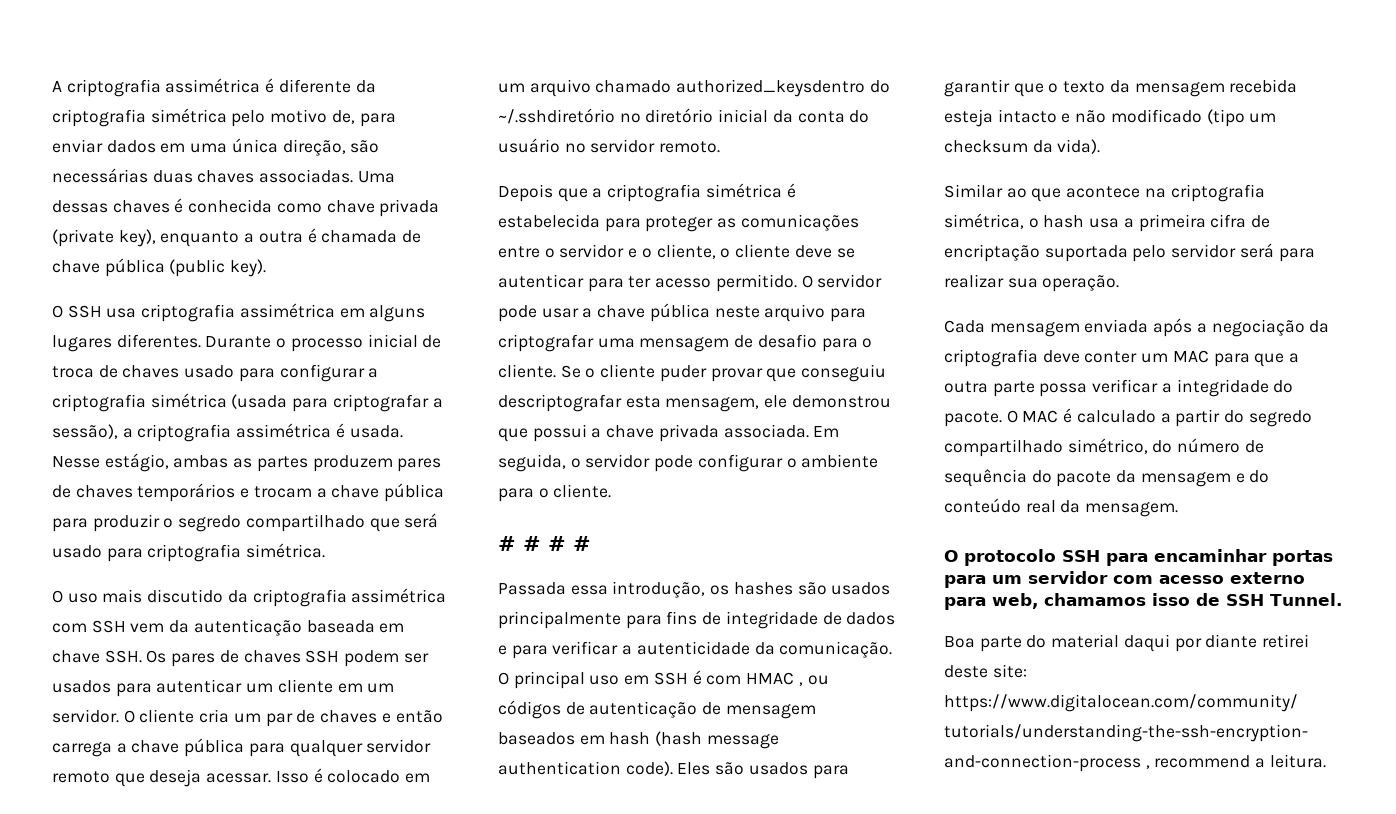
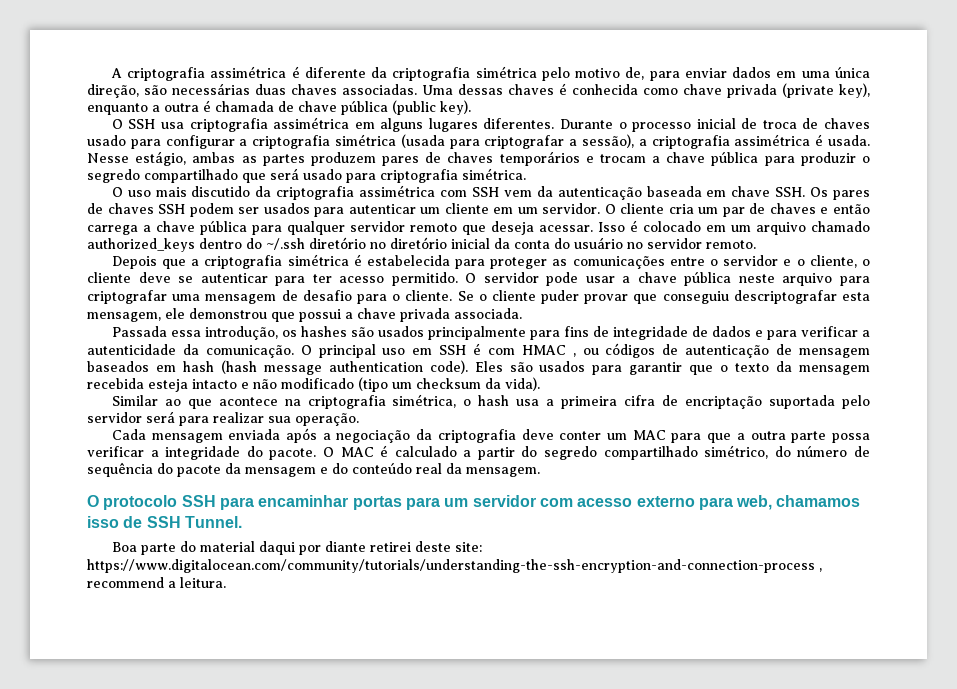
- Isso é colocado em um arquivo chamado authorized_keysdentro do ~/.sshdiretório no diretório inicial da conta do usuário no servidor remoto.
+ Isso é colocado em um arquivo chamado authorized_keys dentro do ~/.ssh diretório no diretório inicial da conta do usuário no servidor remoto.
- Em seguida, o servidor pode configurar o ambiente para o cliente.
- # # # #

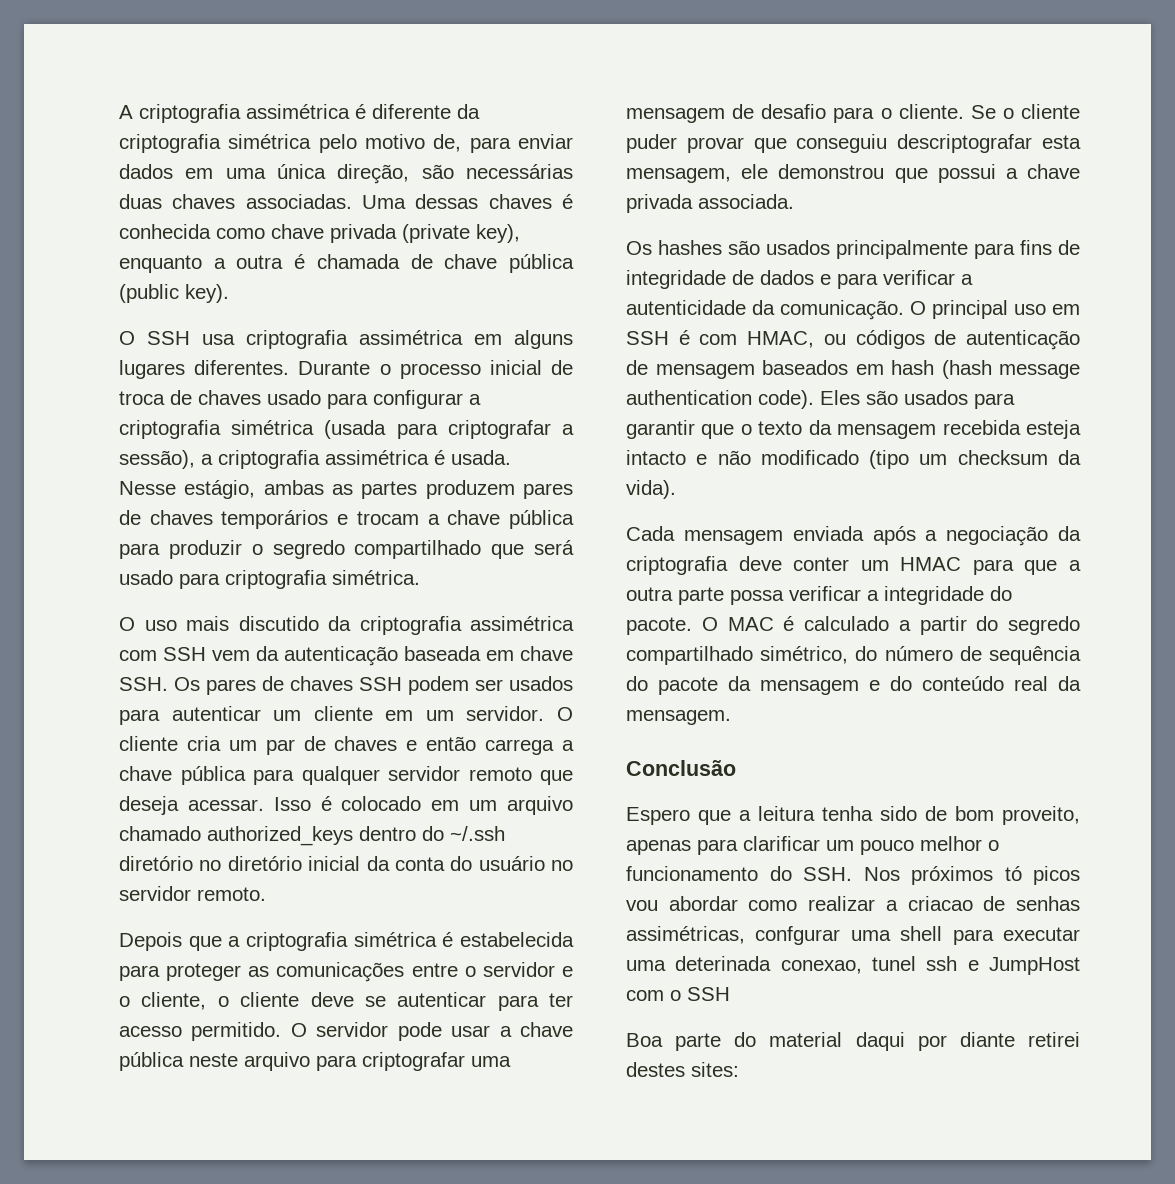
- Passada essa introdução, os hashes são usados principalmente para fins de integridade de dados e para verificar a autenticidade da comunicação.
+ Os hashes são usados principalmente para fins de integridade de dados e para verificar a autenticidade da comunicação.
- O principal uso em SSH é com HMAC , ou códigos de autenticação de mensagem baseados em hash (hash message authentication code).
+ O principal uso em SSH é com HMAC, ou códigos de autenticação de mensagem baseados em hash (hash message authentication code).
- Similar ao que acontece na criptografia simétrica, o hash usa a primeira cifra de encriptação suportada pelo servidor será para realizar sua operação.
- Cada mensagem enviada após a negociação da criptografia deve conter um MAC para que a outra parte possa verificar a integridade do pacote.
+ Cada mensagem enviada após a negociação da criptografia deve conter um HMAC para que a outra parte possa verificar a integridade do pacote.
- O protocolo SSH para encaminhar portas para um servidor com acesso externo para web, chamamos isso de SSH Tunnel.
+ Conclusão
+ Espero que a leitura tenha sido de bom proveito, apenas para clarificar um pouco melhor o funcionamento do SSH. Nos próximos tó picos vou abordar como realizar a criacao de senhas assimétricas, confgurar uma shell para executar uma deterinada conexao, tunel ssh e JumpHost com o SSH
- Boa parte do material daqui por diante retirei deste site: https://www.digitalocean.com/community/tutorials/understanding-the-ssh-encryption-and-connection-process , recommend a leitura.
+ Boa parte do material daqui por diante retirei destes sites:

